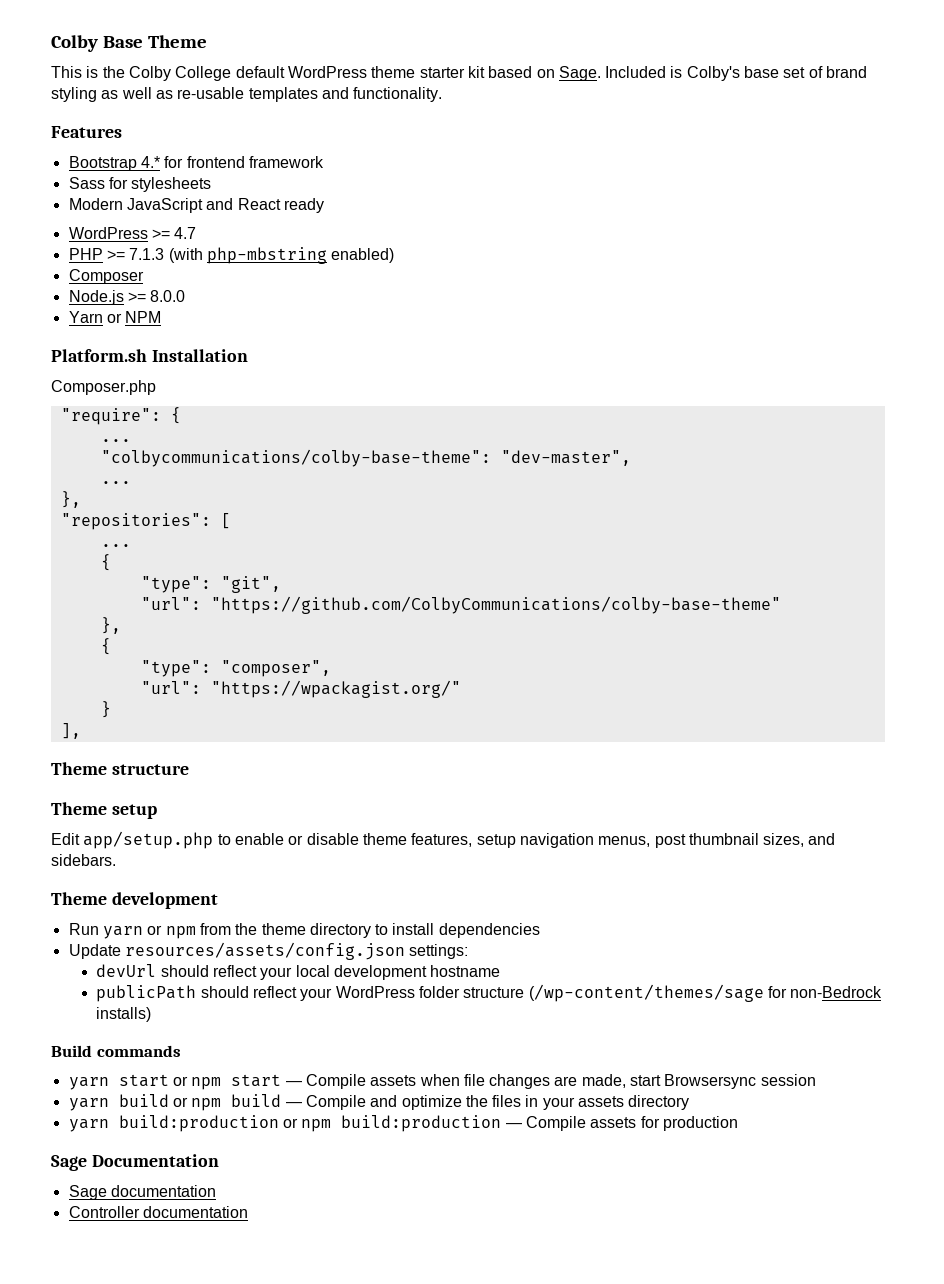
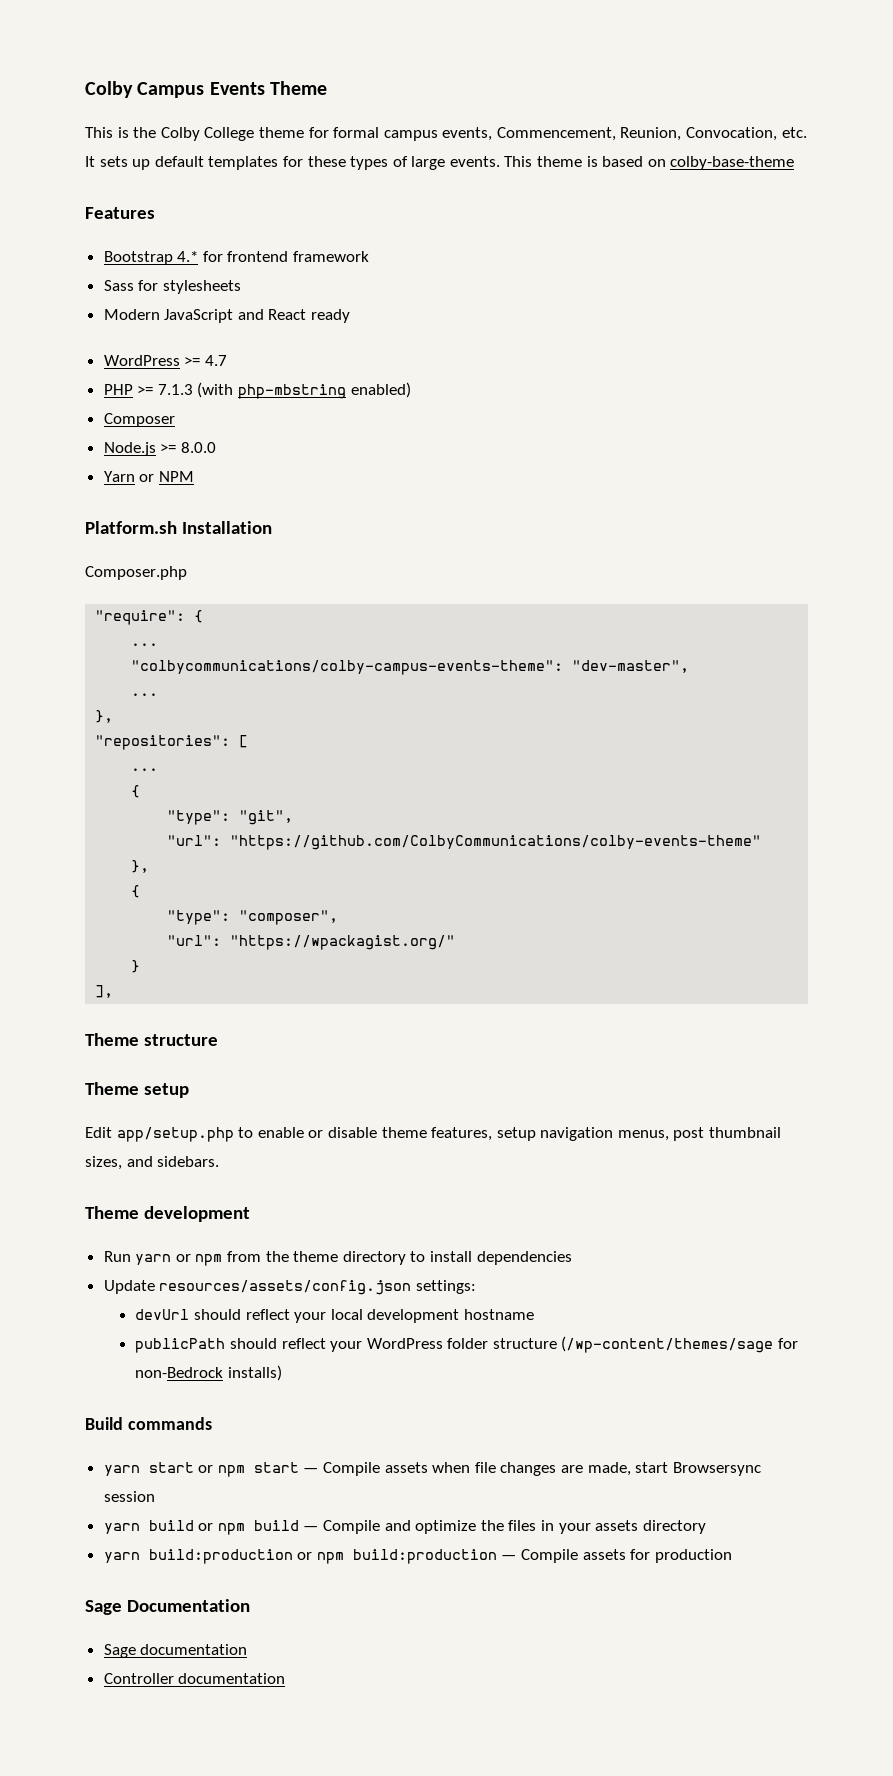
- Colby Base Theme
+ Colby Campus Events Theme
- This is the Colby College default WordPress theme starter kit based on Sage. Included is Colby's base set of brand styling as well as re-usable templates and functionality.
+ This is the Colby College theme for formal campus events, Commencement, Reunion, Convocation, etc. It sets up default templates for these types of large events. This theme is based on colby-base-theme
- "colbycommunications/colby-base-theme": "dev-master",
+ "colbycommunications/colby-campus-events-theme": "dev-master",
- "url": "https://github.com/ColbyCommunications/colby-base-theme"
+ "url": "https://github.com/ColbyCommunications/colby-events-theme"

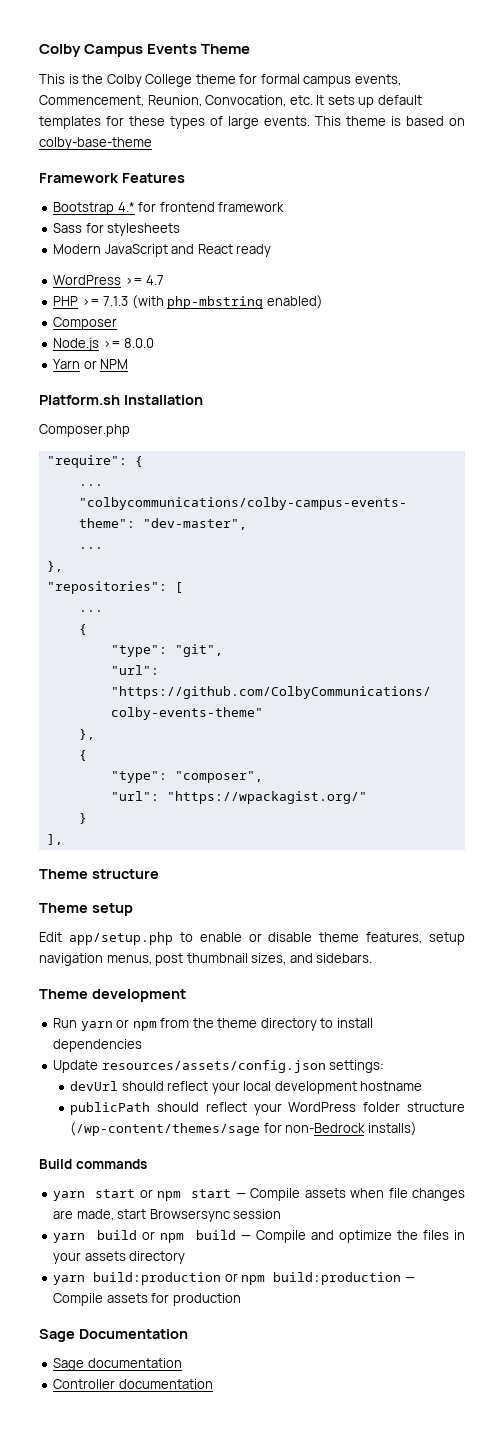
- Features
+ Framework Features

